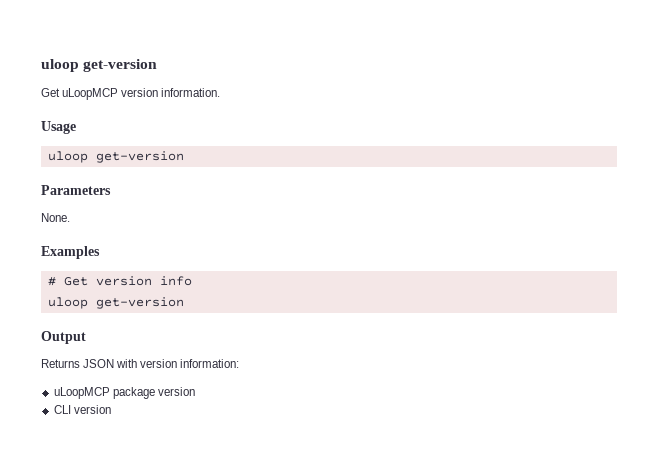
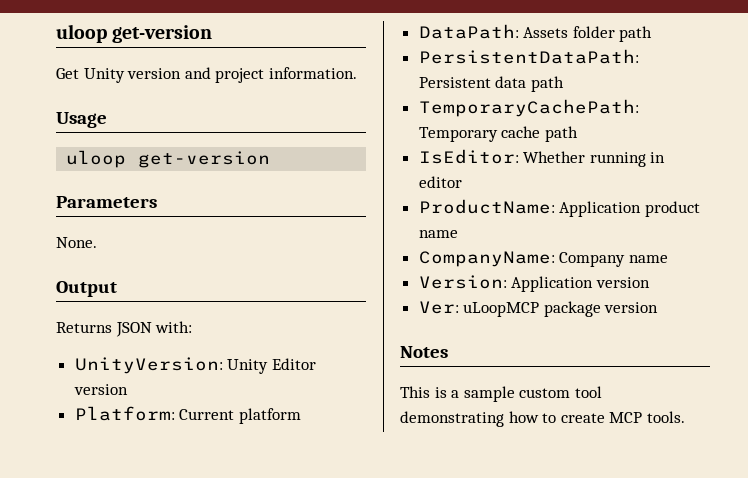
- Get uLoopMCP version information.
+ Get Unity version and project information.
- Examples
- # Get version info
- uloop get-version
  Output
- Returns JSON with version information:
- uLoopMCP package version
- CLI version
+ Returns JSON with:
+ UnityVersion: Unity Editor version
+ Platform: Current platform
+ DataPath: Assets folder path
+ PersistentDataPath: Persistent data path
+ TemporaryCachePath: Temporary cache path
+ IsEditor: Whether running in editor
+ ProductName: Application product name
+ CompanyName: Company name
+ Version: Application version
+ Ver: uLoopMCP package version
+ Notes
+ This is a sample custom tool demonstrating how to create MCP tools.

